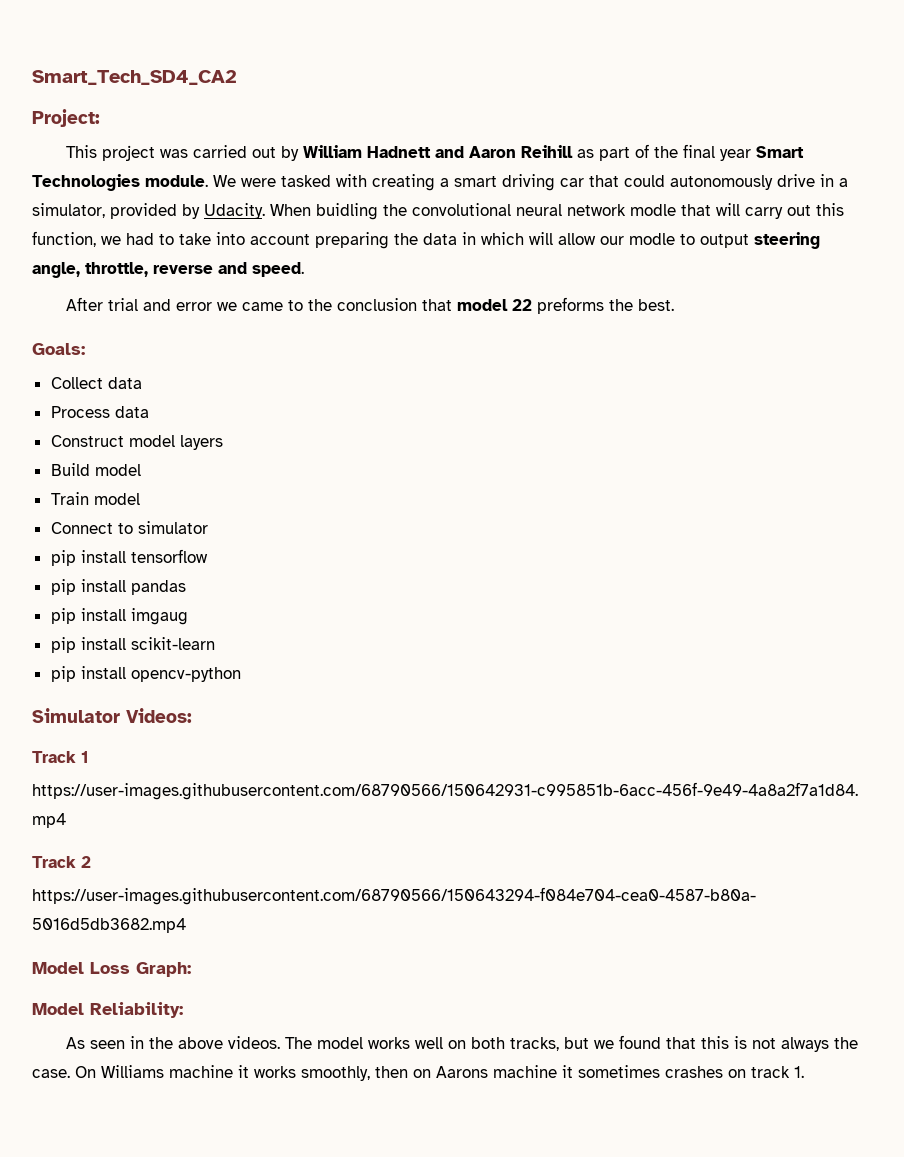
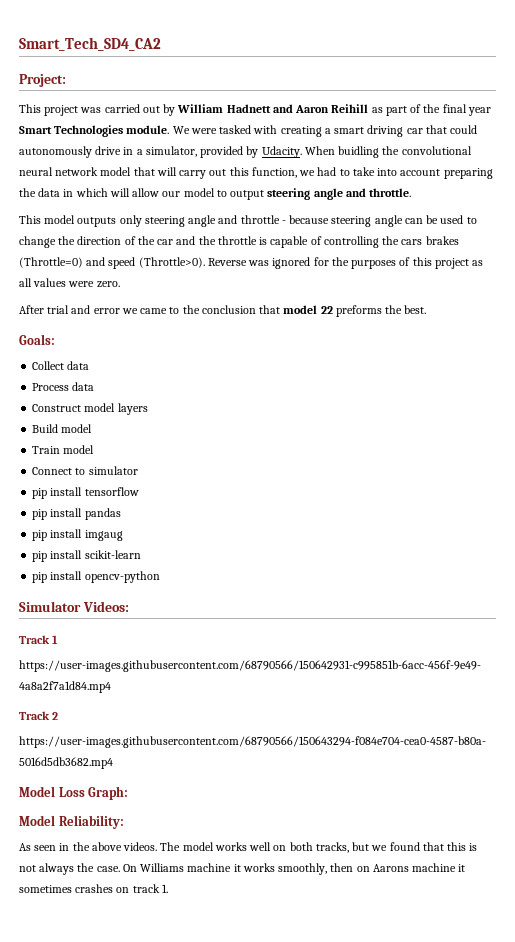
- When buidling the convolutional neural network modle that will carry out this function, we had to take into account preparing the data in which will allow our modle to output steering angle, throttle, reverse and speed.
+ When buidling the convolutional neural network model that will carry out this function, we had to take into account preparing the data in which will allow our model to output steering angle and throttle.
+ This model outputs only steering angle and throttle - because steering angle can be used to change the direction of the car and the throttle is capable of controlling the cars brakes (Throttle=0) and speed (Throttle>0). Reverse was ignored for the purposes of this project as all values were zero.

